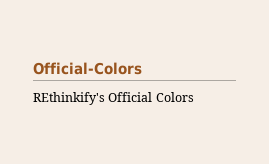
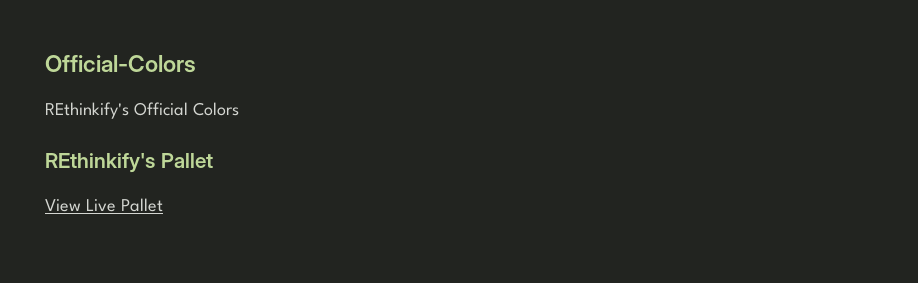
+ REthinkify's Pallet
+ View Live Pallet

